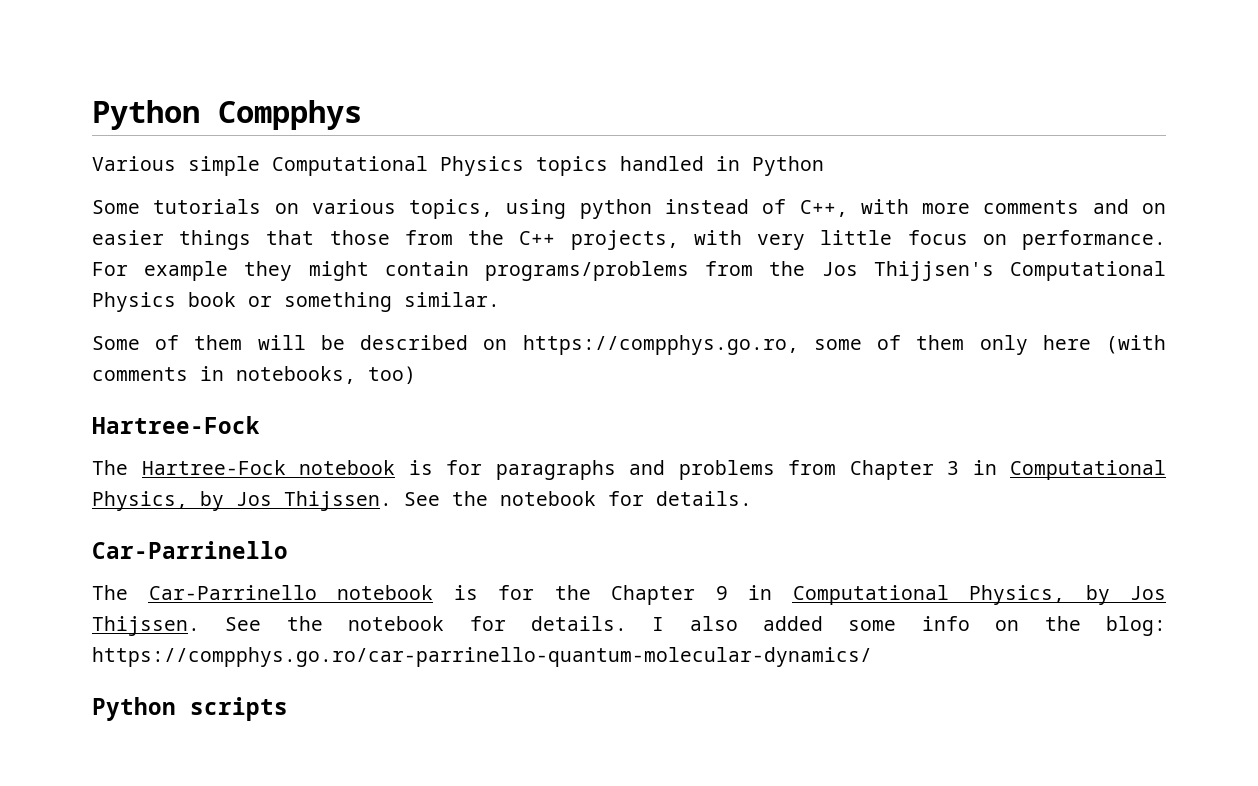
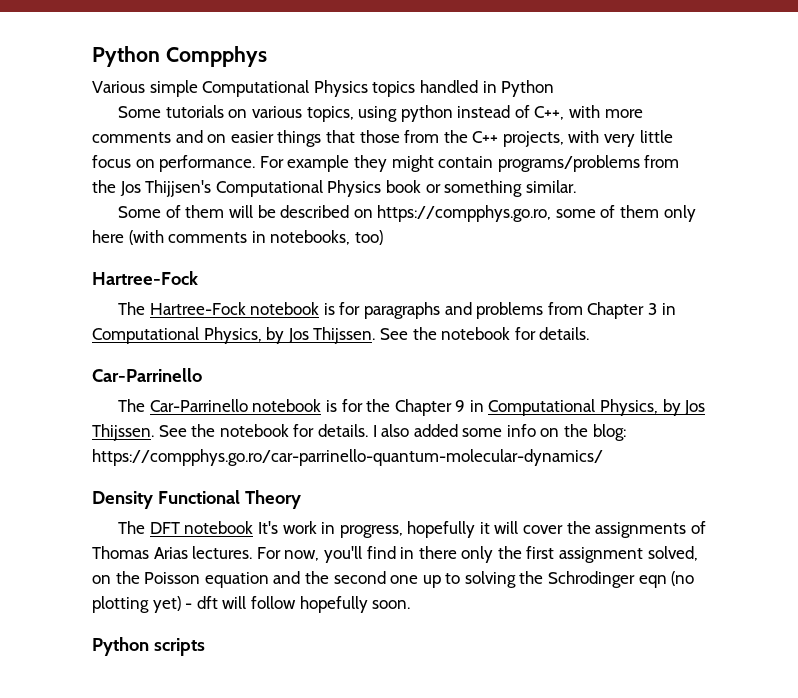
+ Density Functional Theory
+ The DFT notebook It's work in progress, hopefully it will cover the assignments of Thomas Arias lectures. For now, you'll find in there only the first assignment solved, on the Poisson equation and the second one up to solving the Schrodinger eqn (no plotting yet) - dft will follow hopefully soon.

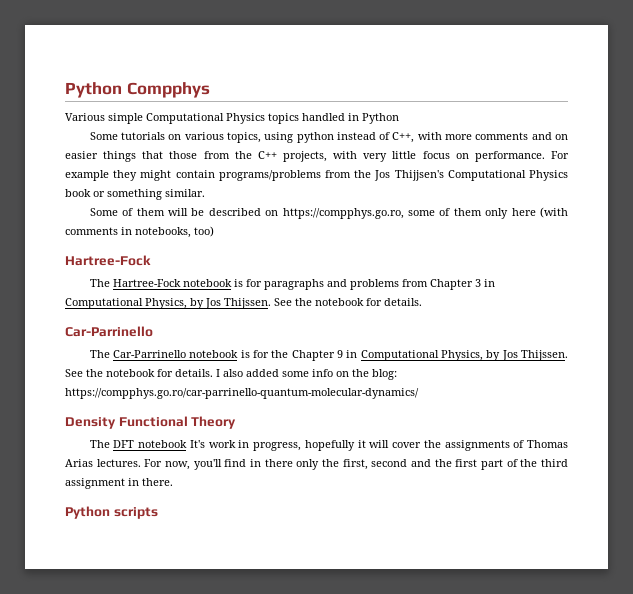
- For now, you'll find in there only the first assignment solved, on the Poisson equation and the second one up to solving the Schrodinger eqn (no plotting yet) - dft will follow hopefully soon.
+ For now, you'll find in there only the first, second and the first part of the third assignment in there.

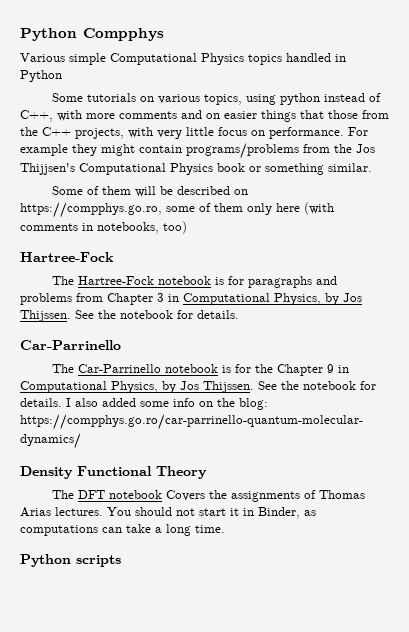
- The DFT notebook It's work in progress, hopefully it will cover the assignments of Thomas Arias lectures.
+ The DFT notebook Covers the assignments of Thomas Arias lectures.
- For now, you'll find in there only the first, second and the first part of the third assignment in there.
+ You should not start it in Binder, as computations can take a long time.

